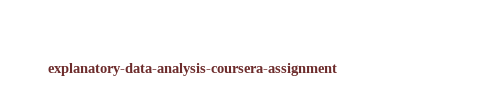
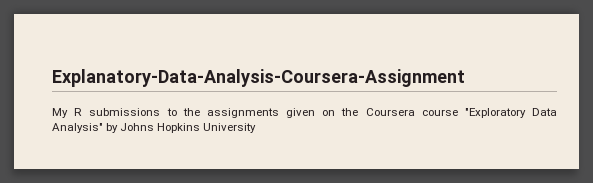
- explanatory-data-analysis-coursera-assignment
+ Explanatory-Data-Analysis-Coursera-Assignment
+ My R submissions to the assignments given on the Coursera course "Exploratory Data Analysis" by Johns Hopkins University

